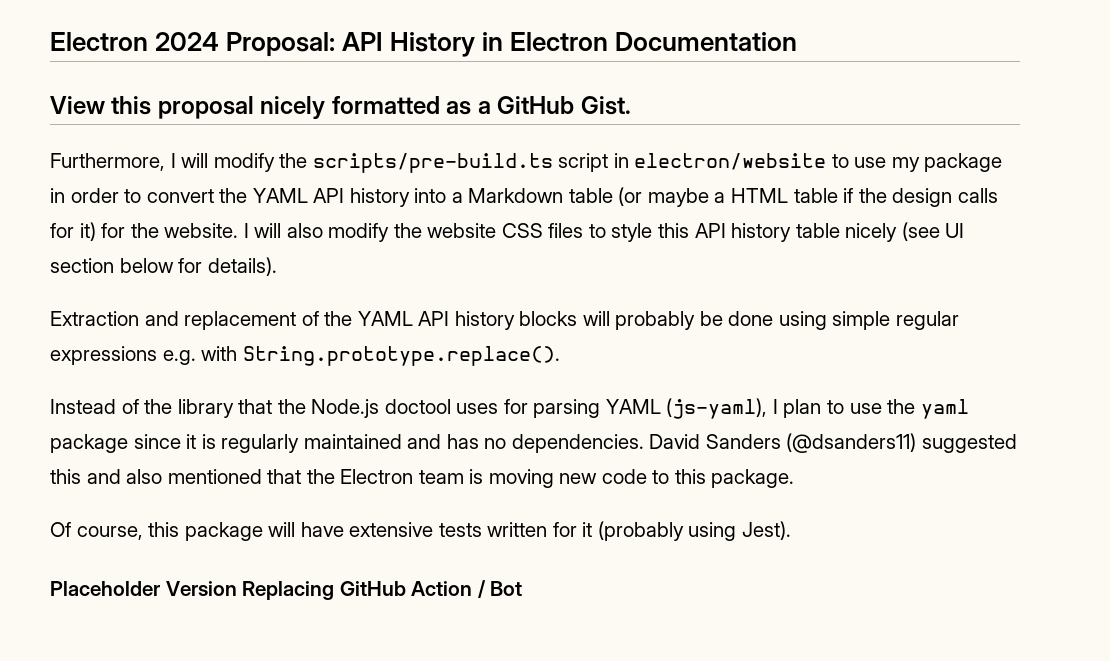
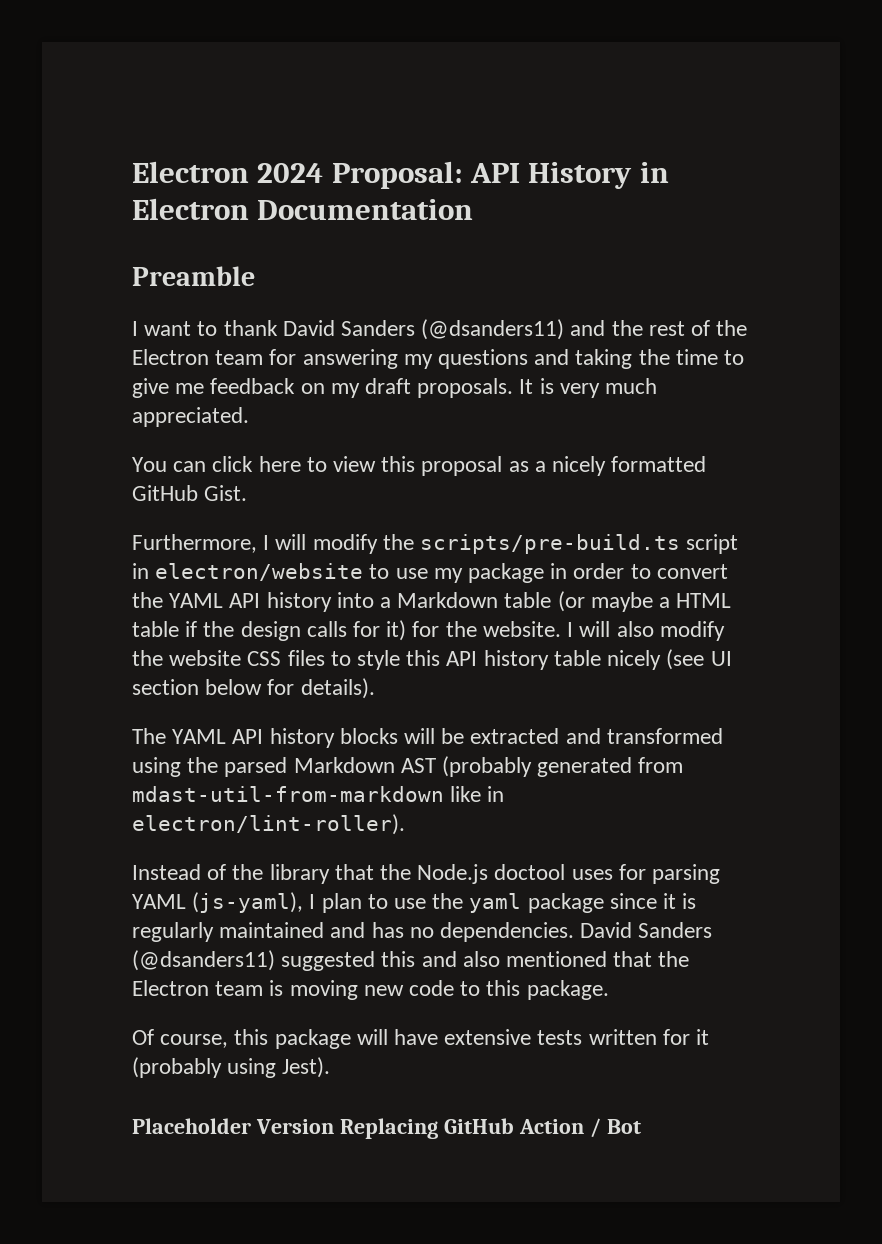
- View this proposal nicely formatted as a GitHub Gist.
+ Preamble
+ I want to thank David Sanders (@dsanders11) and the rest of the Electron team for answering my questions and taking the time to give me feedback on my draft proposals. It is very much appreciated.
+ You can click here to view this proposal as a nicely formatted GitHub Gist.
- Extraction and replacement of the YAML API history blocks will probably be done using simple regular expressions e.g. with String.prototype.replace().
+ The YAML API history blocks will be extracted and transformed using the parsed Markdown AST (probably generated from mdast-util-from-markdown like in electron/lint-roller).

